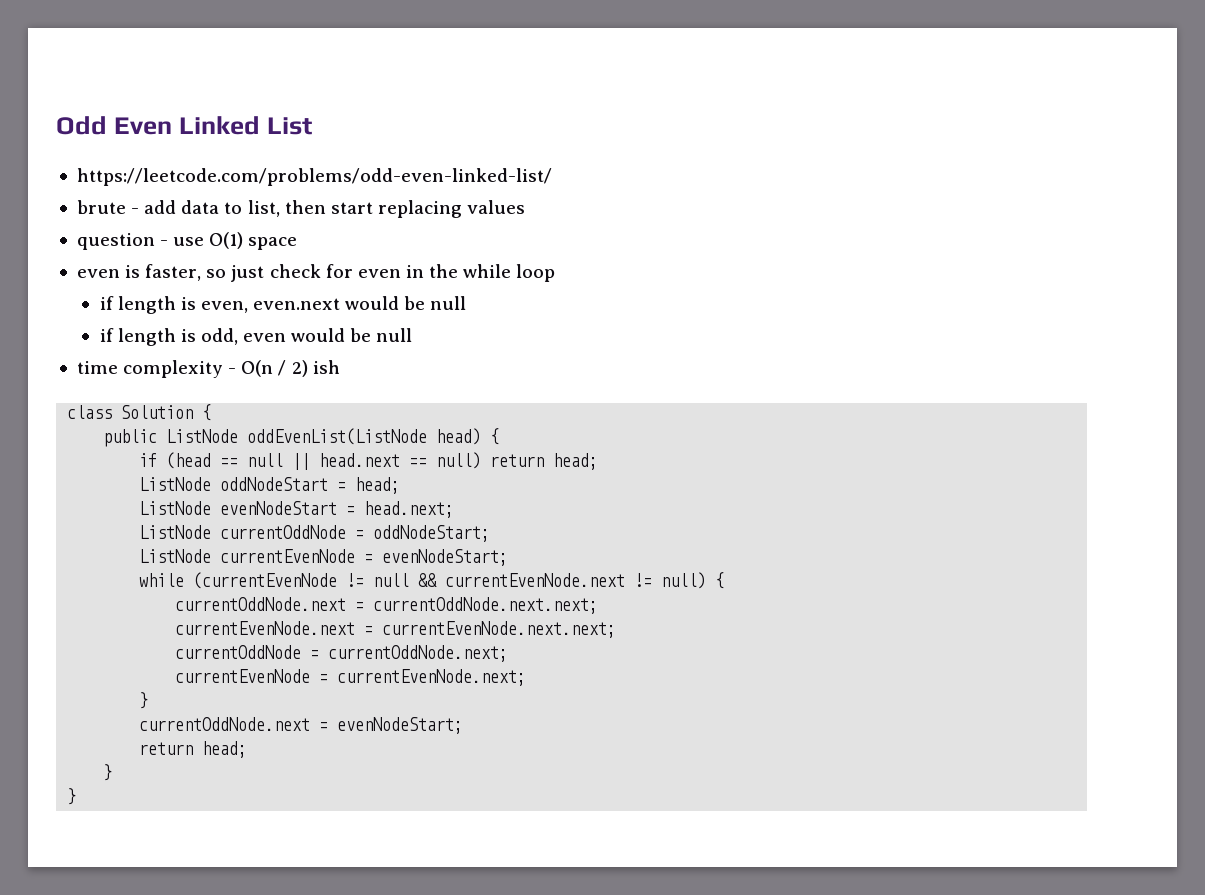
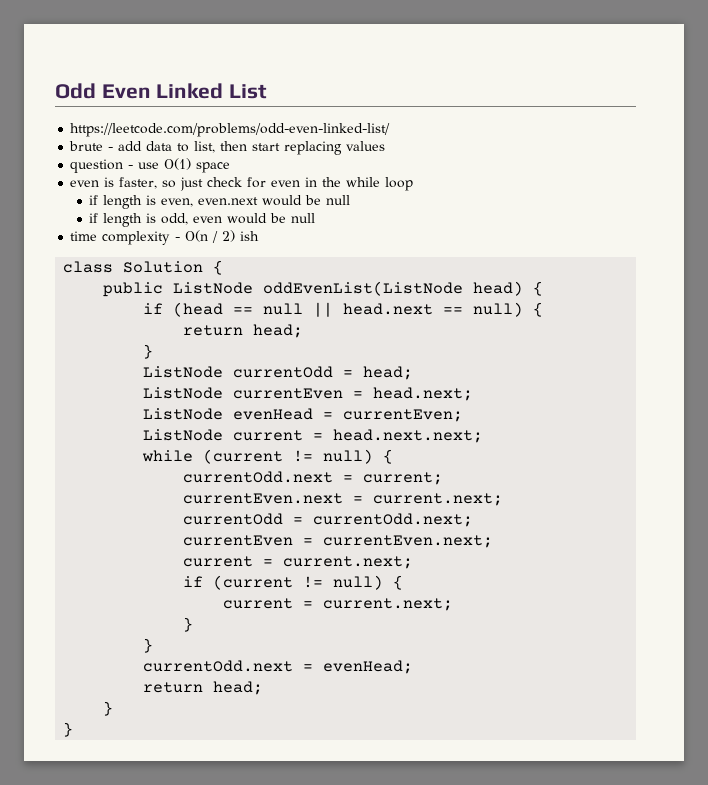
- if (head == null || head.next == null) return head;
- ListNode oddNodeStart = head;
+ if (head == null || head.next == null) {
+ return head;
+ }
+ ListNode currentOdd = head;
- ListNode evenNodeStart = head.next;
+ ListNode currentEven = head.next;
- ListNode currentOddNode = oddNodeStart;
- ListNode currentEvenNode = evenNodeStart;
- while (currentEvenNode != null && currentEvenNode.next != null) {
- currentOddNode.next = currentOddNode.next.next;
- currentEvenNode.next = currentEvenNode.next.next;
- currentOddNode = currentOddNode.next;
- currentEvenNode = currentEvenNode.next;
+ ListNode evenHead = currentEven;
+ ListNode current = head.next.next;
+ while (current != null) {
+ currentOdd.next = current;
+ currentEven.next = current.next;
+ currentOdd = currentOdd.next;
+ currentEven = currentEven.next;
+ current = current.next;
+ if (current != null) {
+ current = current.next;
  }
- currentOddNode.next = evenNodeStart;
+ }
+ currentOdd.next = evenHead;

